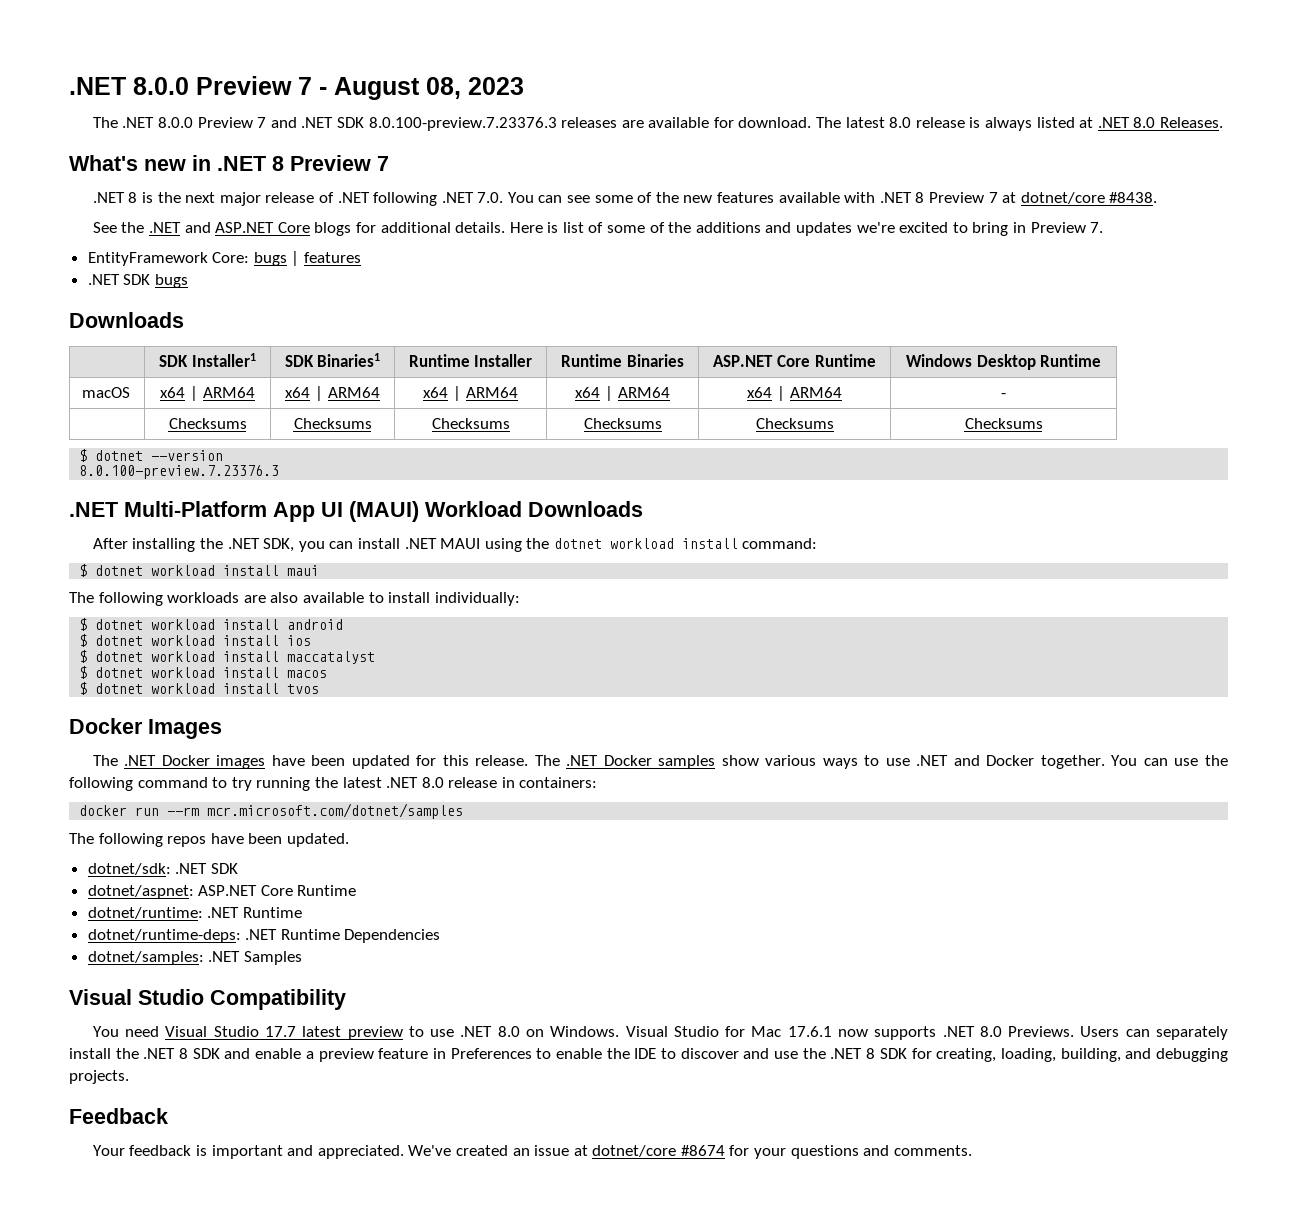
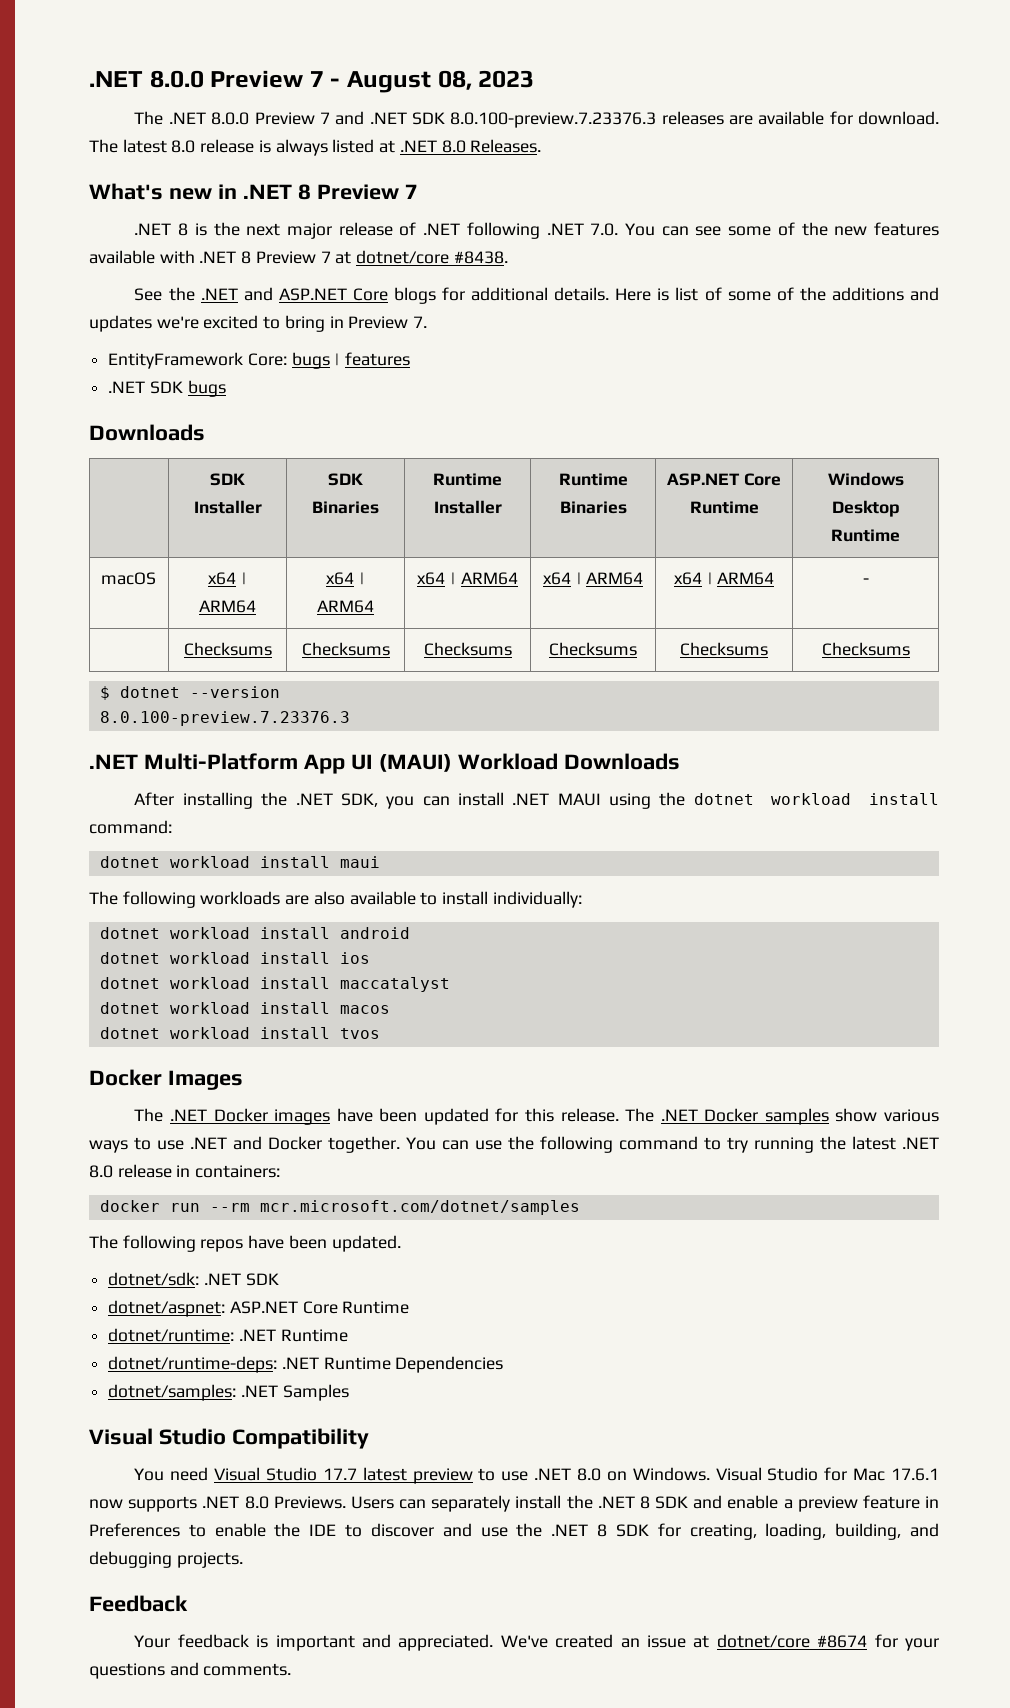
- | SDK Installer1 | SDK Binaries1 | Runtime Installer | Runtime Binaries | ASP.NET Core Runtime | Windows Desktop Runtime
+ | SDK Installer | SDK Binaries | Runtime Installer | Runtime Binaries | ASP.NET Core Runtime | Windows Desktop Runtime
- $ dotnet workload install maui
+ dotnet workload install maui
- $ dotnet workload install android
+ dotnet workload install android
- $ dotnet workload install ios
+ dotnet workload install ios
- $ dotnet workload install maccatalyst
+ dotnet workload install maccatalyst
- $ dotnet workload install macos
+ dotnet workload install macos
- $ dotnet workload install tvos
+ dotnet workload install tvos

